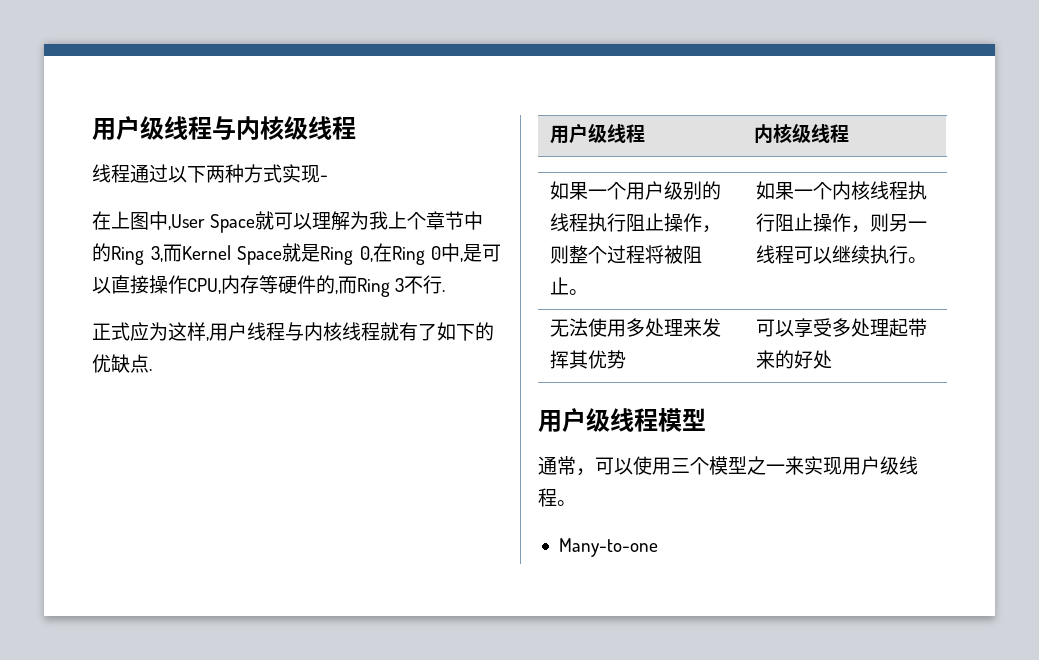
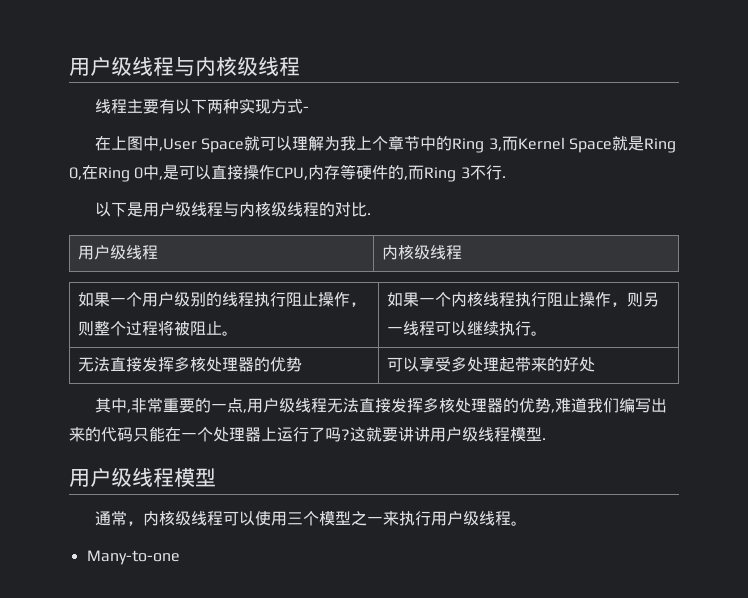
- 线程通过以下两种方式实现-
+ 线程主要有以下两种实现方式-
- 正式应为这样,用户线程与内核线程就有了如下的优缺点.
+ 以下是用户级线程与内核级线程的对比.
- 无法使用多处理来发挥其优势 | 可以享受多处理起带来的好处
+ 无法直接发挥多核处理器的优势 | 可以享受多处理起带来的好处
+ 其中,非常重要的一点,用户级线程无法直接发挥多核处理器的优势,难道我们编写出来的代码只能在一个处理器上运行了吗?这就要讲讲用户级线程模型.
- 通常，可以使用三个模型之一来实现用户级线程。
+ 通常，内核级线程可以使用三个模型之一来执行用户级线程。

